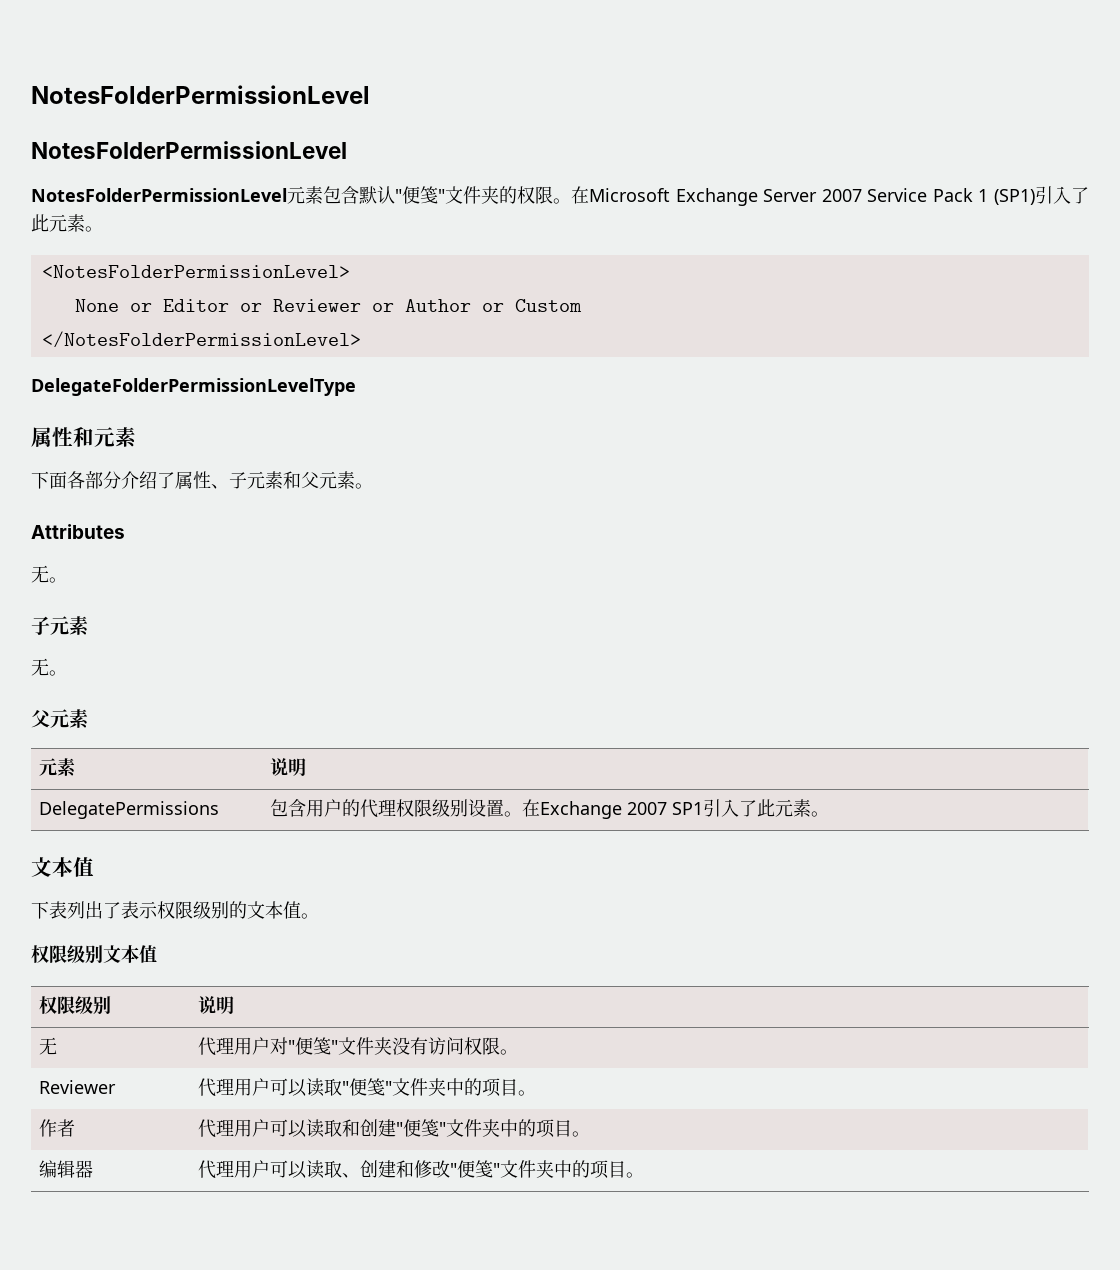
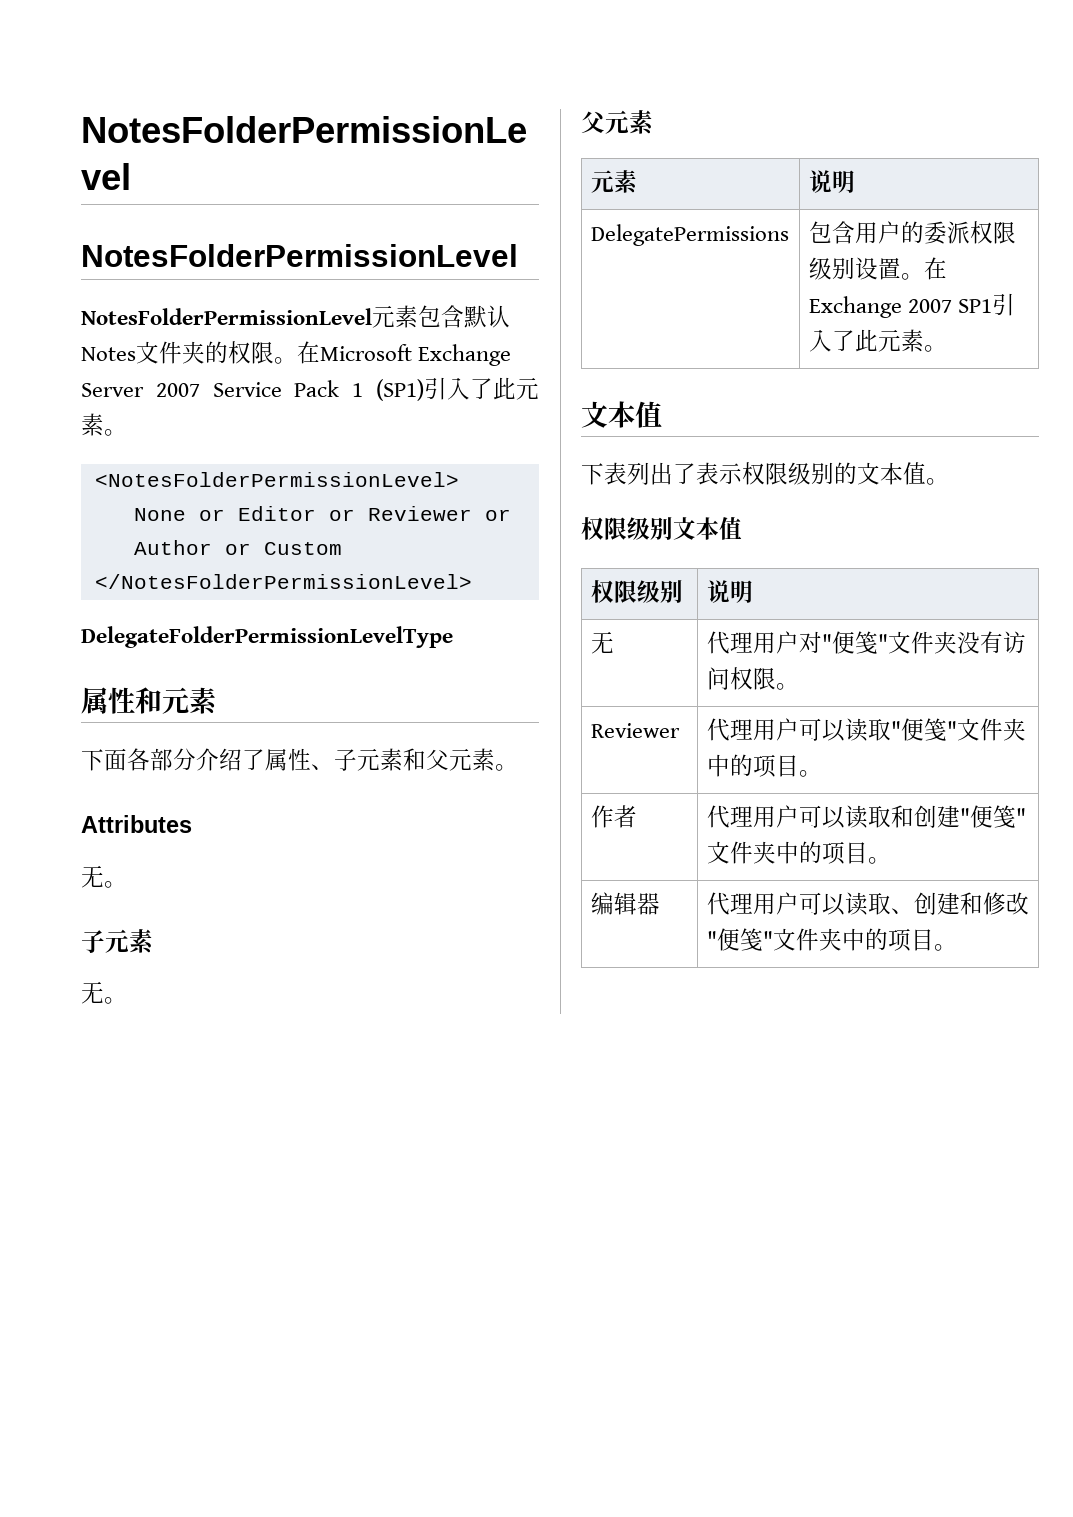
- NotesFolderPermissionLevel元素包含默认"便笺"文件夹的权限。
+ NotesFolderPermissionLevel元素包含默认Notes文件夹的权限。
- DelegatePermissions | 包含用户的代理权限级别设置。在Exchange 2007 SP1引入了此元素。
+ DelegatePermissions | 包含用户的委派权限级别设置。在Exchange 2007 SP1引入了此元素。

